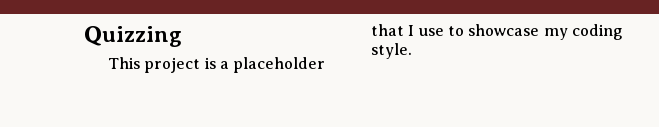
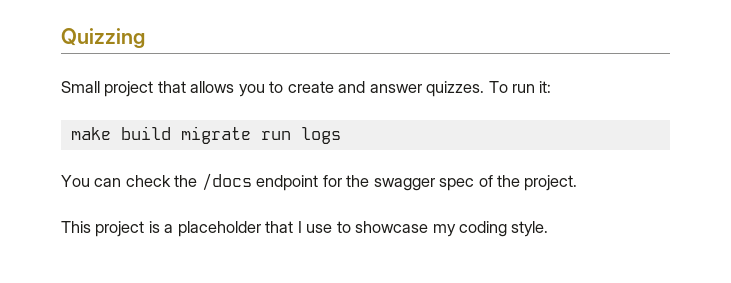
+ Small project that allows you to create and answer quizzes. To run it:
+ make build migrate run logs
+ You can check the /docs endpoint for the swagger spec of the project.

